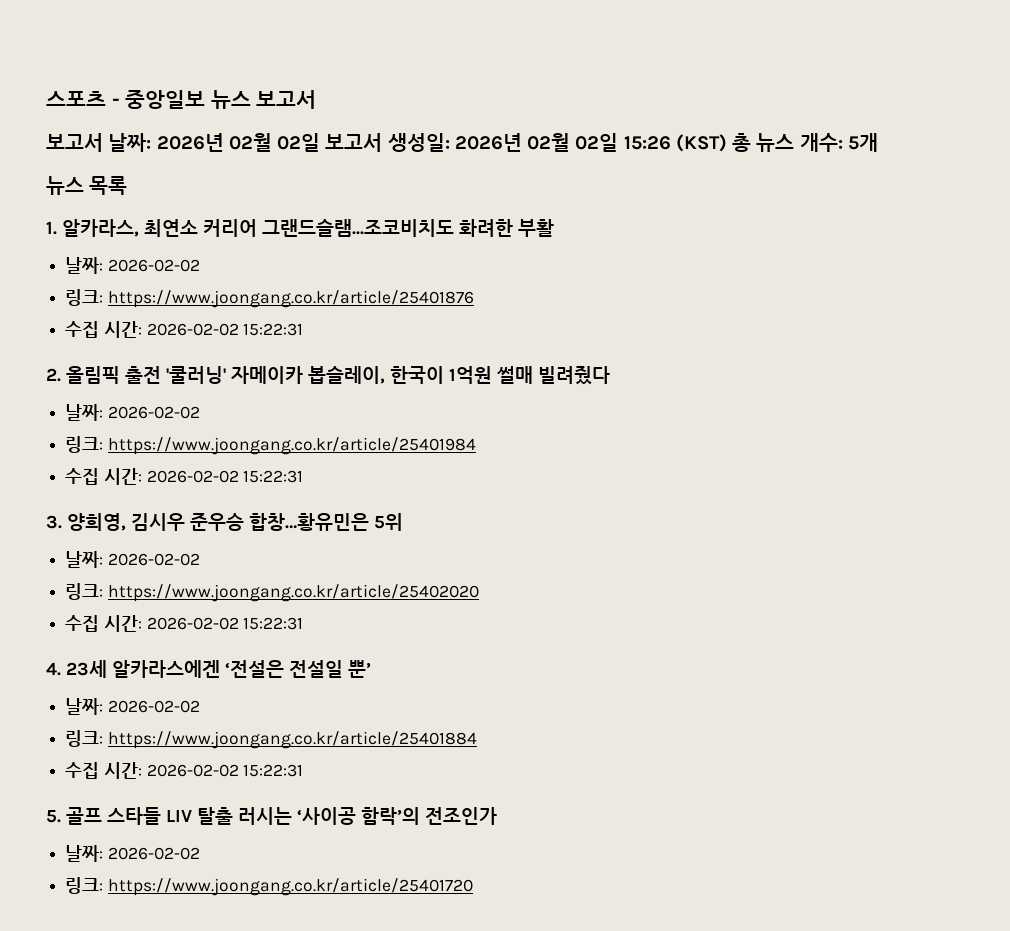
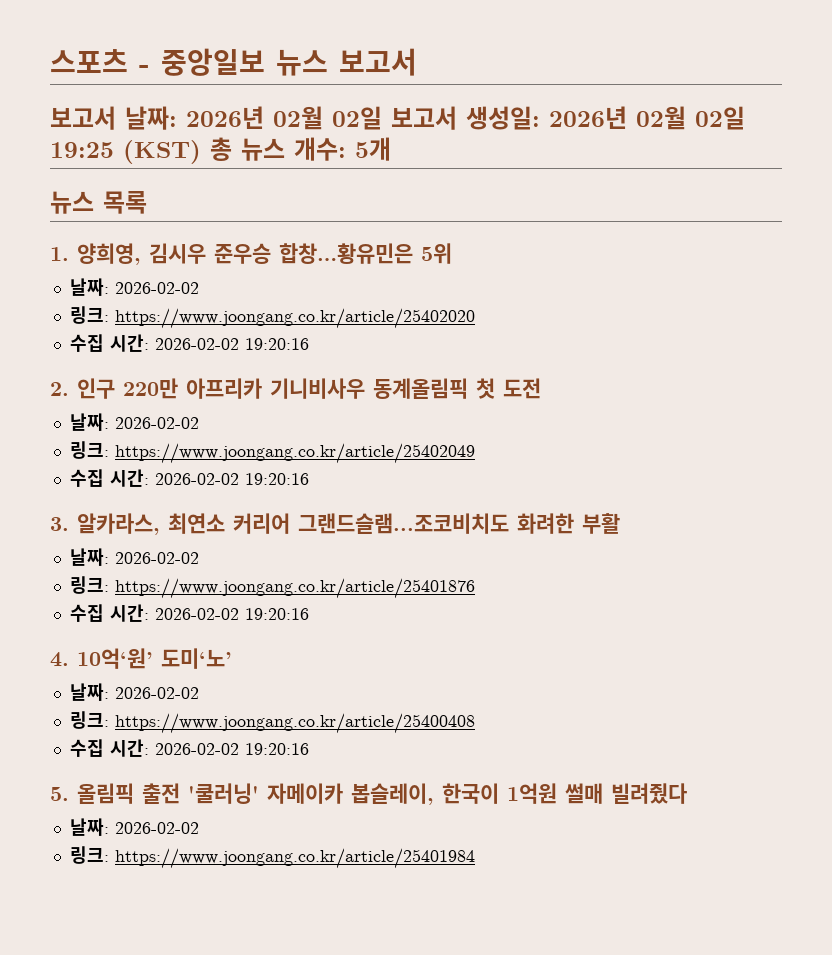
- 보고서 날짜: 2026년 02월 02일 보고서 생성일: 2026년 02월 02일 15:26 (KST) 총 뉴스 개수: 5개
+ 보고서 날짜: 2026년 02월 02일 보고서 생성일: 2026년 02월 02일 19:25 (KST) 총 뉴스 개수: 5개
- 1. 알카라스, 최연소 커리어 그랜드슬램...조코비치도 화려한 부활
+ 1. 양희영, 김시우 준우승 합창…황유민은 5위
+ 날짜: 2026-02-02
+ 링크: https://www.joongang.co.kr/article/25402020
+ 수집 시간: 2026-02-02 19:20:16
+ 2. 인구 220만 아프리카 기니비사우 동계올림픽 첫 도전
+ 날짜: 2026-02-02
+ 링크: https://www.joongang.co.kr/article/25402049
+ 수집 시간: 2026-02-02 19:20:16
+ 3. 알카라스, 최연소 커리어 그랜드슬램...조코비치도 화려한 부활
  링크: https://www.joongang.co.kr/article/25401876
- 수집 시간: 2026-02-02 15:22:31
- 2. 올림픽 출전 '쿨러닝' 자메이카 봅슬레이, 한국이 1억원 썰매 빌려줬다
+ 수집 시간: 2026-02-02 19:20:16
+ 4. 10억‘원’ 도미‘노’
+ 날짜: 2026-02-02
+ 링크: https://www.joongang.co.kr/article/25400408
+ 수집 시간: 2026-02-02 19:20:16
+ 5. 올림픽 출전 '쿨러닝' 자메이카 봅슬레이, 한국이 1억원 썰매 빌려줬다
  링크: https://www.joongang.co.kr/article/25401984
- 수집 시간: 2026-02-02 15:22:31
- 3. 양희영, 김시우 준우승 합창…황유민은 5위
- 날짜: 2026-02-02
- 링크: https://www.joongang.co.kr/article/25402020
- 수집 시간: 2026-02-02 15:22:31
- 4. 23세 알카라스에겐 ‘전설은 전설일 뿐’
- 날짜: 2026-02-02
- 링크: https://www.joongang.co.kr/article/25401884
- 수집 시간: 2026-02-02 15:22:31
- 5. 골프 스타들 LIV 탈출 러시는 ‘사이공 함락’의 전조인가
- 날짜: 2026-02-02
- 링크: https://www.joongang.co.kr/article/25401720

